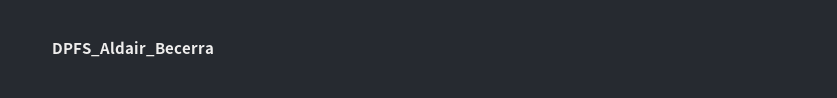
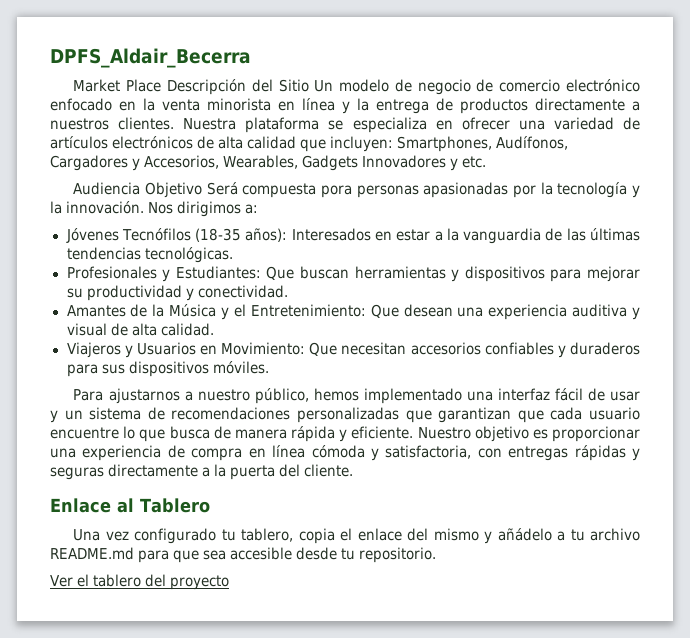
+ Market Place Descripción del Sitio Un modelo de negocio de comercio electrónico enfocado en la venta minorista en línea y la entrega de productos directamente a nuestros clientes. Nuestra plataforma se especializa en ofrecer una variedad de artículos electrónicos de alta calidad que incluyen: Smartphones, Audífonos, Cargadores y Accesorios, Wearables, Gadgets Innovadores y etc.
+ Audiencia Objetivo Será compuesta pora personas apasionadas por la tecnología y la innovación. Nos dirigimos a:
+ Jóvenes Tecnófilos (18-35 años): Interesados en estar a la vanguardia de las últimas tendencias tecnológicas.
+ Profesionales y Estudiantes: Que buscan herramientas y dispositivos para mejorar su productividad y conectividad.
+ Amantes de la Música y el Entretenimiento: Que desean una experiencia auditiva y visual de alta calidad.
+ Viajeros y Usuarios en Movimiento: Que necesitan accesorios confiables y duraderos para sus dispositivos móviles.
+ Para ajustarnos a nuestro público, hemos implementado una interfaz fácil de usar y un sistema de recomendaciones personalizadas que garantizan que cada usuario encuentre lo que busca de manera rápida y eficiente. Nuestro objetivo es proporcionar una experiencia de compra en línea cómoda y satisfactoria, con entregas rápidas y seguras directamente a la puerta del cliente.
+ Enlace al Tablero
+ Una vez configurado tu tablero, copia el enlace del mismo y añádelo a tu archivo README.md para que sea accesible desde tu repositorio.
+ Ver el tablero del proyecto

